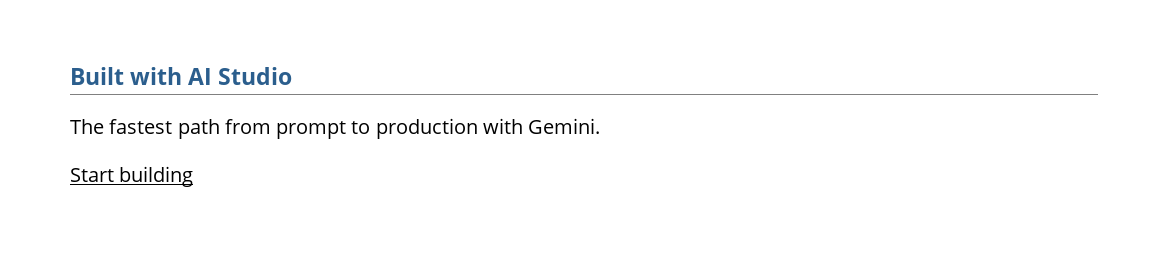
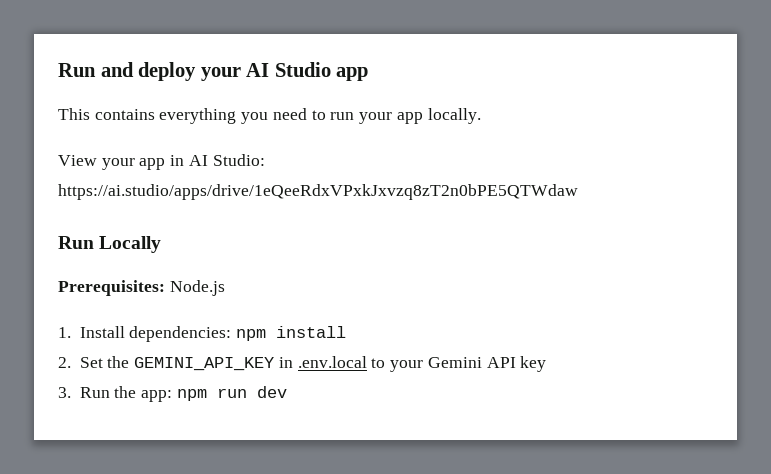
- Built with AI Studio
- The fastest path from prompt to production with Gemini.
- Start building
+ Run and deploy your AI Studio app
+ This contains everything you need to run your app locally.
+ View your app in AI Studio: https://ai.studio/apps/drive/1eQeeRdxVPxkJxvzq8zT2n0bPE5QTWdaw
+ Run Locally
+ Prerequisites: Node.js
+ 1. Install dependencies: npm install
+ 2. Set the GEMINI_API_KEY in .env.local to your Gemini API key
+ 3. Run the app: npm run dev

